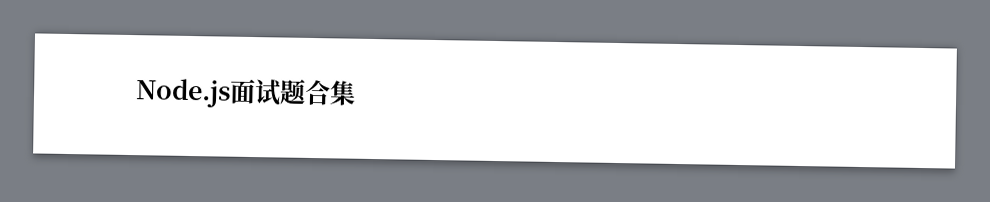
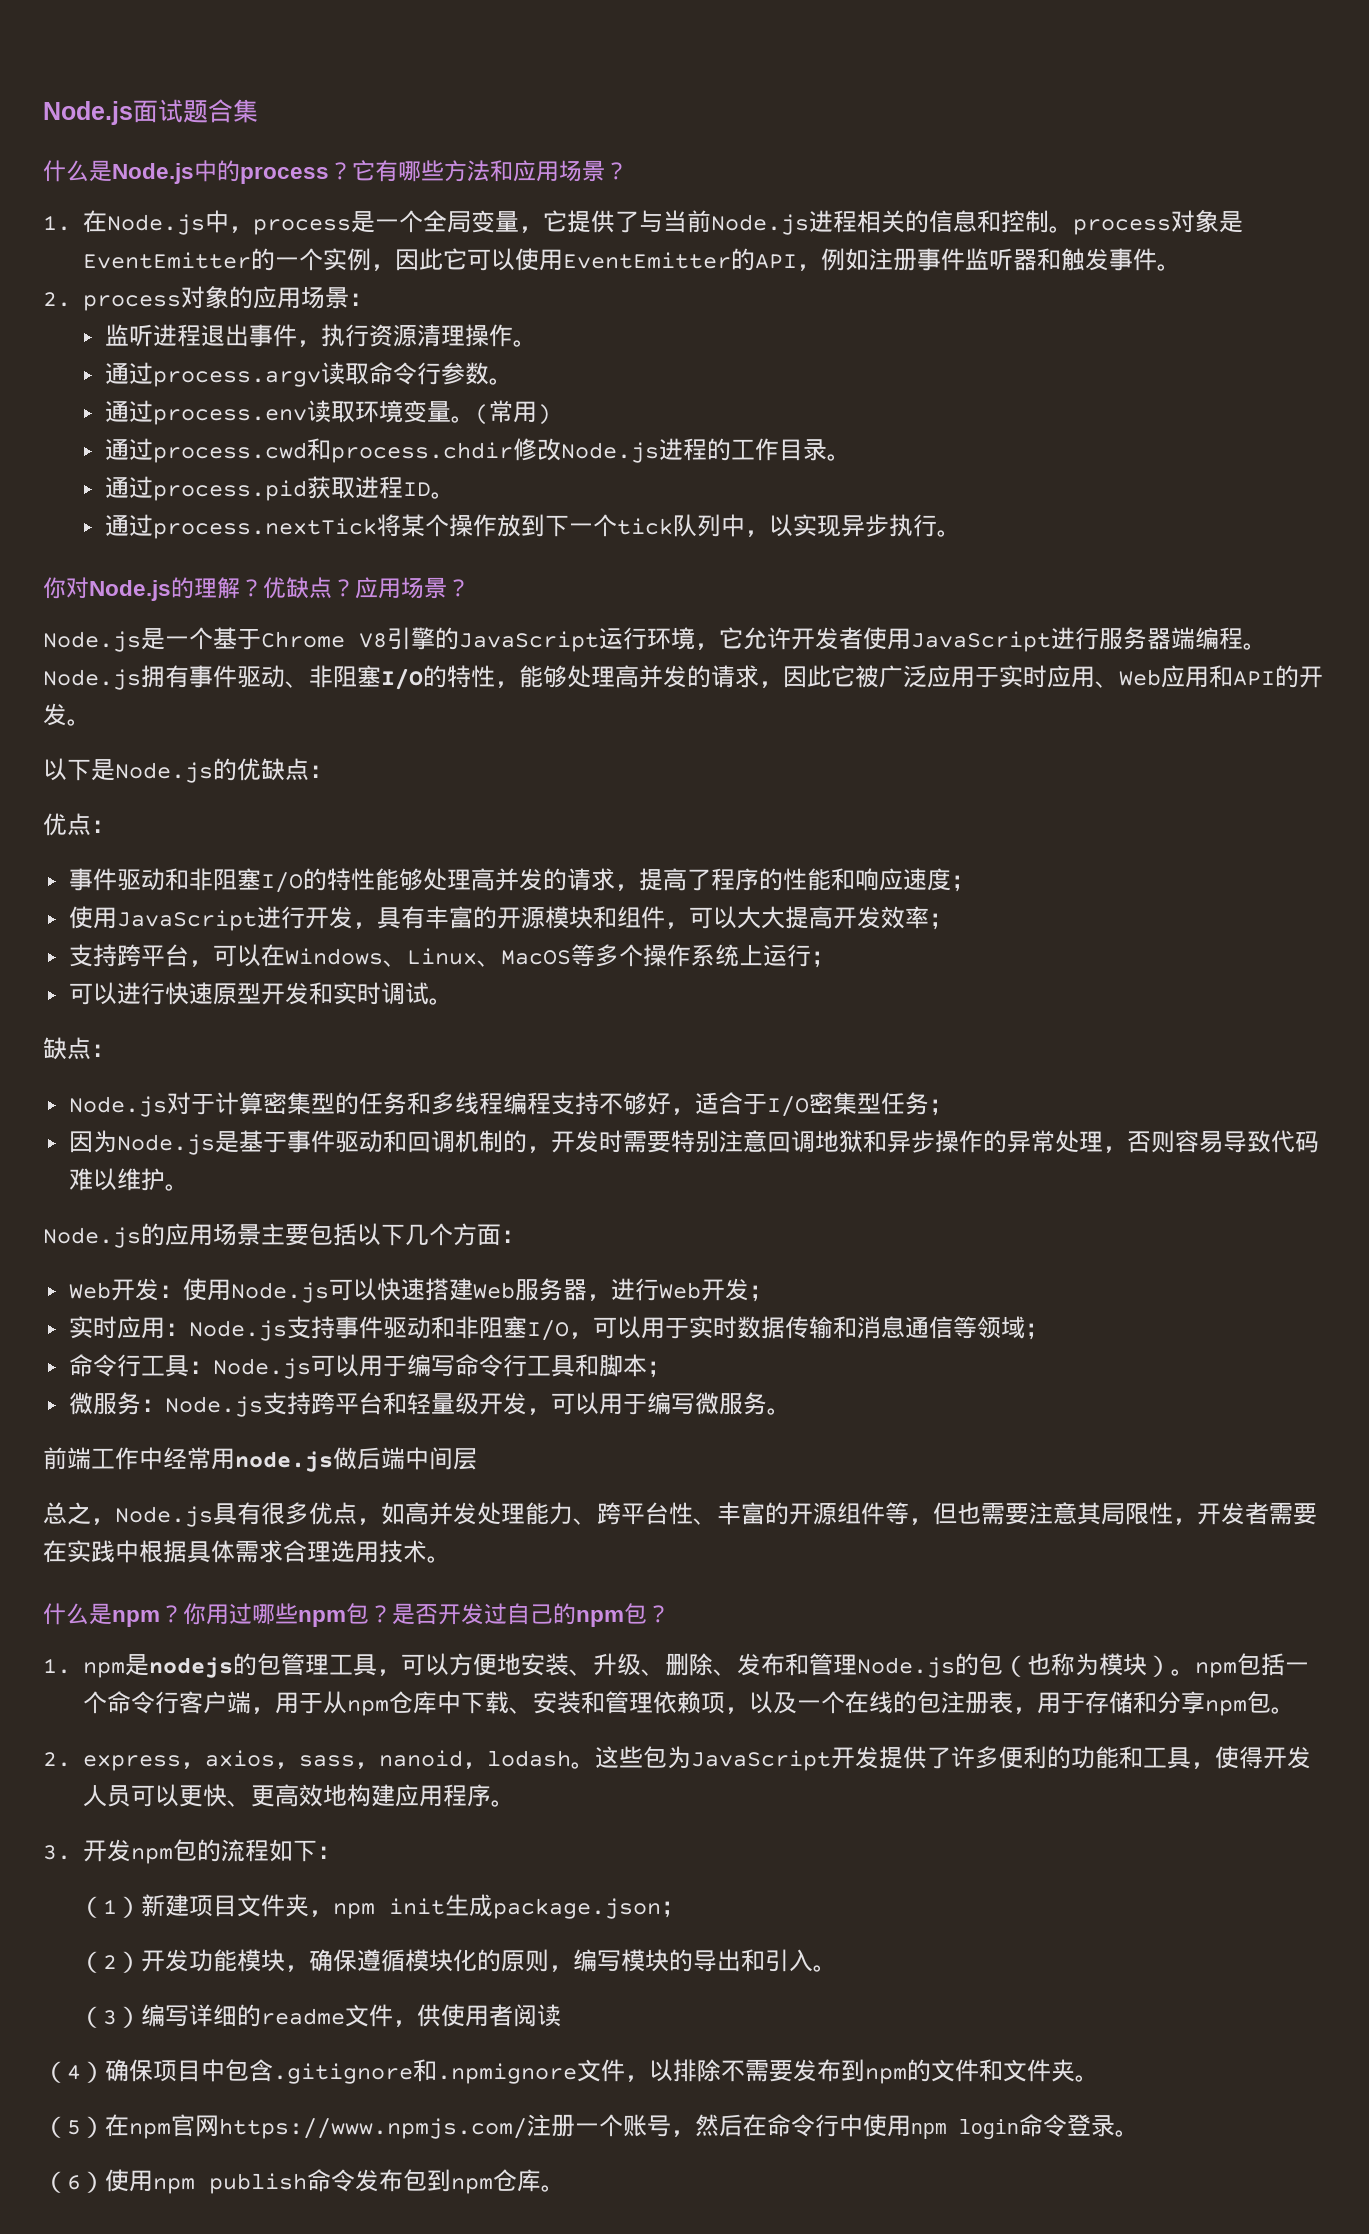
+ 什么是Node.js中的process？它有哪些方法和应用场景？
+ 1.在Node.js中，process是一个全局变量，它提供了与当前Node.js进程相关的信息和控制。process对象是EventEmitter的一个实例，因此它可以使用EventEmitter的API，例如注册事件监听器和触发事件。
+ 2. process对象的应用场景：
+ 监听进程退出事件，执行资源清理操作。
+ 通过process.argv读取命令行参数。
+ 通过process.env读取环境变量。(常用)
+ 通过process.cwd和process.chdir修改Node.js进程的工作目录。
+ 通过process.pid获取进程ID。
+ 通过process.nextTick将某个操作放到下一个tick队列中，以实现异步执行。
+ 你对Node.js的理解？优缺点？应用场景？
+ Node.js是一个基于Chrome V8引擎的JavaScript运行环境，它允许开发者使用JavaScript进行服务器端编程。Node.js拥有事件驱动、非阻塞I/O的特性，能够处理高并发的请求，因此它被广泛应用于实时应用、Web应用和API的开发。
+ 以下是Node.js的优缺点：
+ 优点：
+ 事件驱动和非阻塞I/O的特性能够处理高并发的请求，提高了程序的性能和响应速度；
+ 使用JavaScript进行开发，具有丰富的开源模块和组件，可以大大提高开发效率；
+ 支持跨平台，可以在Windows、Linux、MacOS等多个操作系统上运行；
+ 可以进行快速原型开发和实时调试。
+ 缺点：
+ Node.js对于计算密集型的任务和多线程编程支持不够好，适合于I/O密集型任务；
+ 因为Node.js是基于事件驱动和回调机制的，开发时需要特别注意回调地狱和异步操作的异常处理，否则容易导致代码难以维护。
+ Node.js的应用场景主要包括以下几个方面：
+ Web开发：使用Node.js可以快速搭建Web服务器，进行Web开发；
+ 实时应用：Node.js支持事件驱动和非阻塞I/O，可以用于实时数据传输和消息通信等领域；
+ 命令行工具：Node.js可以用于编写命令行工具和脚本；
+ 微服务：Node.js支持跨平台和轻量级开发，可以用于编写微服务。
+ 前端工作中经常用node.js做后端中间层
+ 总之，Node.js具有很多优点，如高并发处理能力、跨平台性、丰富的开源组件等，但也需要注意其局限性，开发者需要在实践中根据具体需求合理选用技术。
+ 什么是npm？你用过哪些npm包？是否开发过自己的npm包？
+ 1. npm是nodejs的包管理工具，可以方便地安装、升级、删除、发布和管理Node.js的包（也称为模块）。npm包括一个命令行客户端，用于从npm仓库中下载、安装和管理依赖项，以及一个在线的包注册表，用于存储和分享npm包。
+ 2. express，axios，sass，nanoid，lodash。这些包为JavaScript开发提供了许多便利的功能和工具，使得开发人员可以更快、更高效地构建应用程序。
+ 3.开发npm包的流程如下：
+ （1）新建项目文件夹，npm init生成package.json；
+ （2）开发功能模块，确保遵循模块化的原则，编写模块的导出和引入。
+ （3）编写详细的readme文件，供使用者阅读
+ （4）确保项目中包含.gitignore和.npmignore文件，以排除不需要发布到npm的文件和文件夹。
+ （5）在npm官网https://www.npmjs.com/注册一个账号，然后在命令行中使用npm login命令登录。
+ （6）使用npm publish命令发布包到npm仓库。

